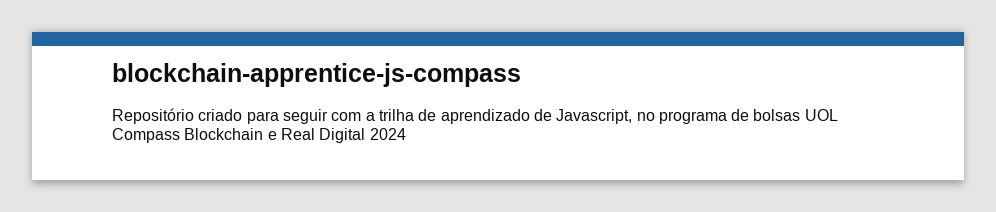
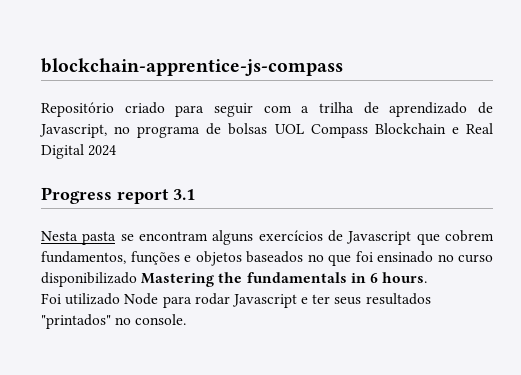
+ Progress report 3.1
+ Nesta pasta se encontram alguns exercícios de Javascript que cobrem fundamentos, funções e objetos baseados no que foi ensinado no curso disponibilizado Mastering the fundamentals in 6 hours.
+ Foi utilizado Node para rodar Javascript e ter seus resultados "printados" no console.

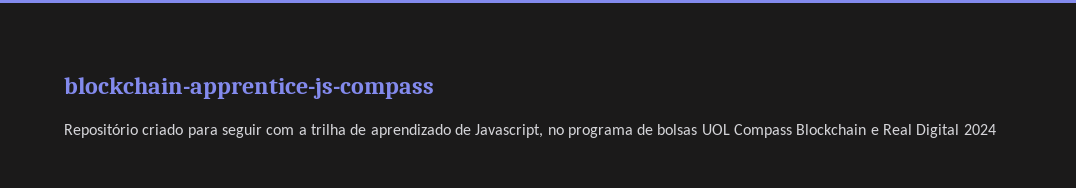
- Progress report 3.1
- Nesta pasta se encontram alguns exercícios de Javascript que cobrem fundamentos, funções e objetos baseados no que foi ensinado no curso disponibilizado Mastering the fundamentals in 6 hours.
- Foi utilizado Node para rodar Javascript e ter seus resultados "printados" no console.

